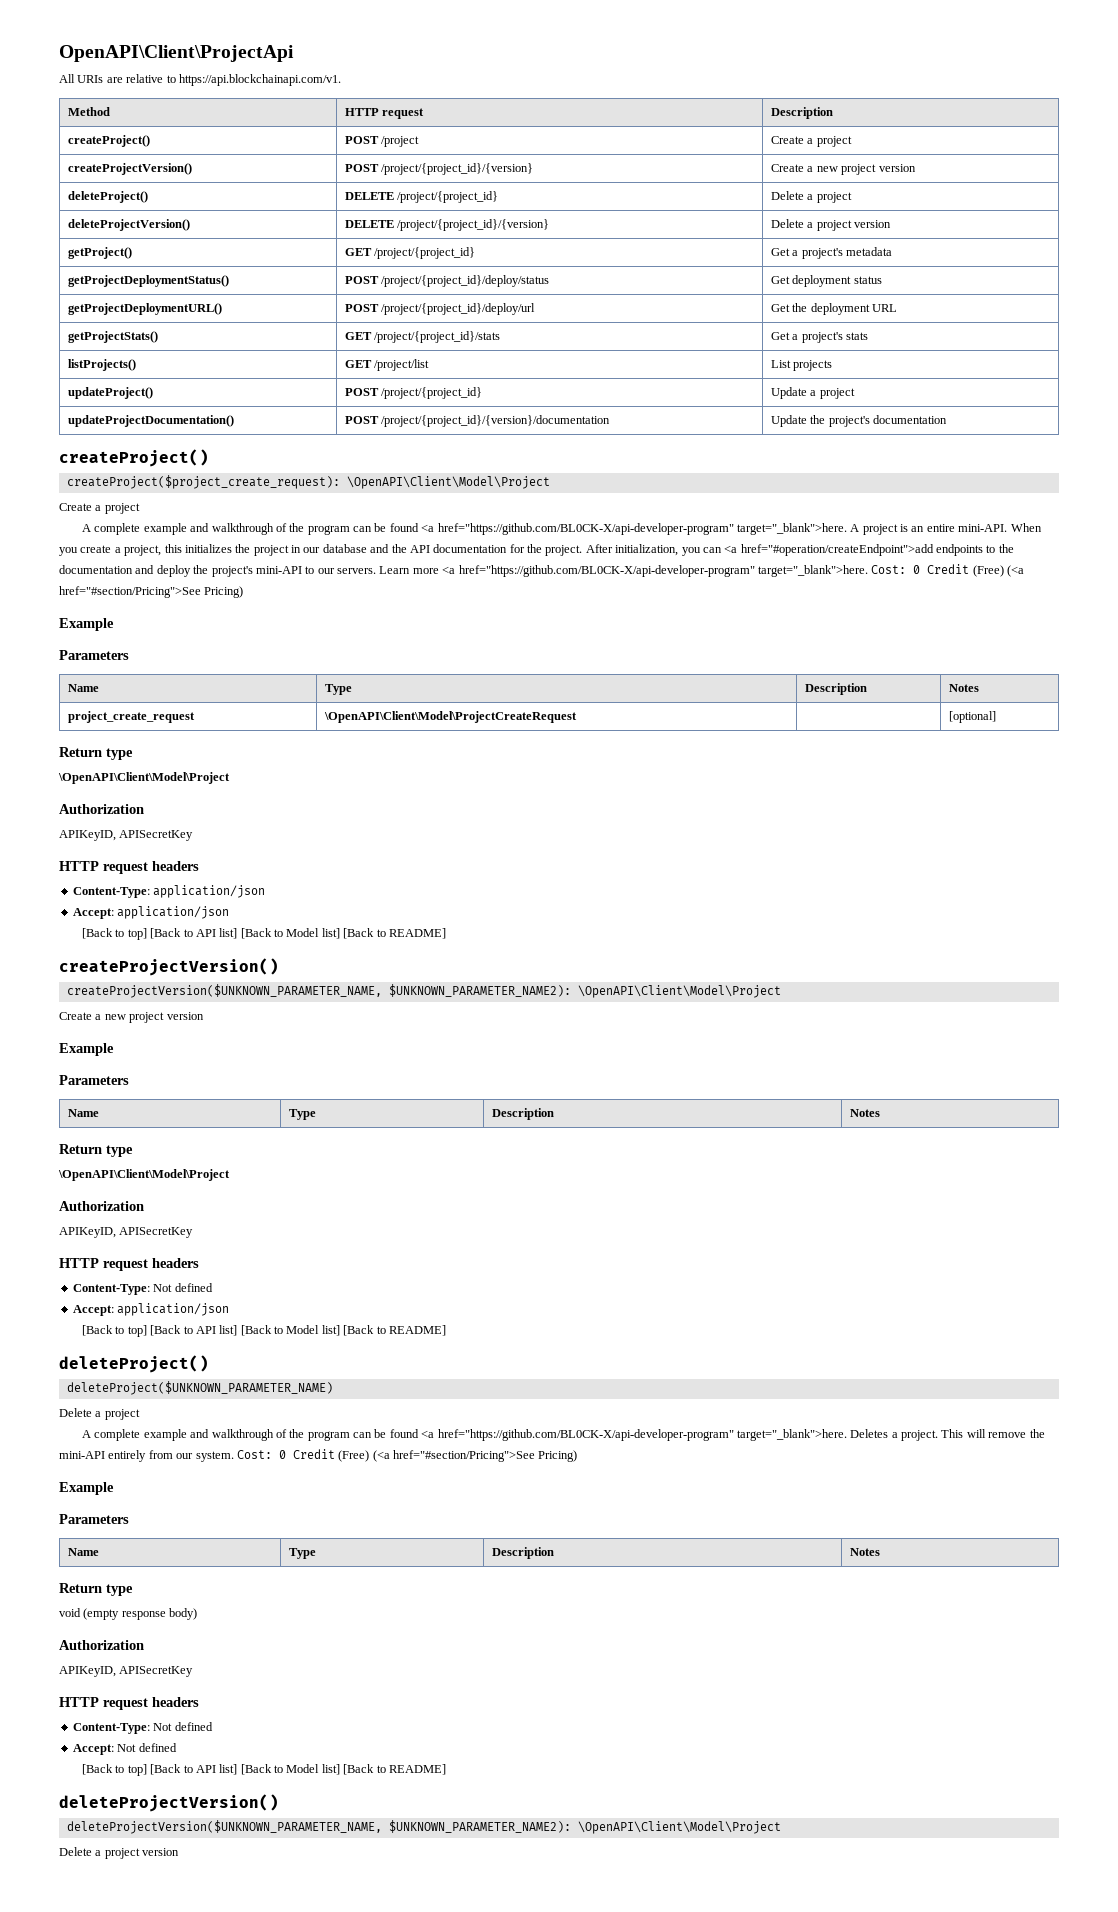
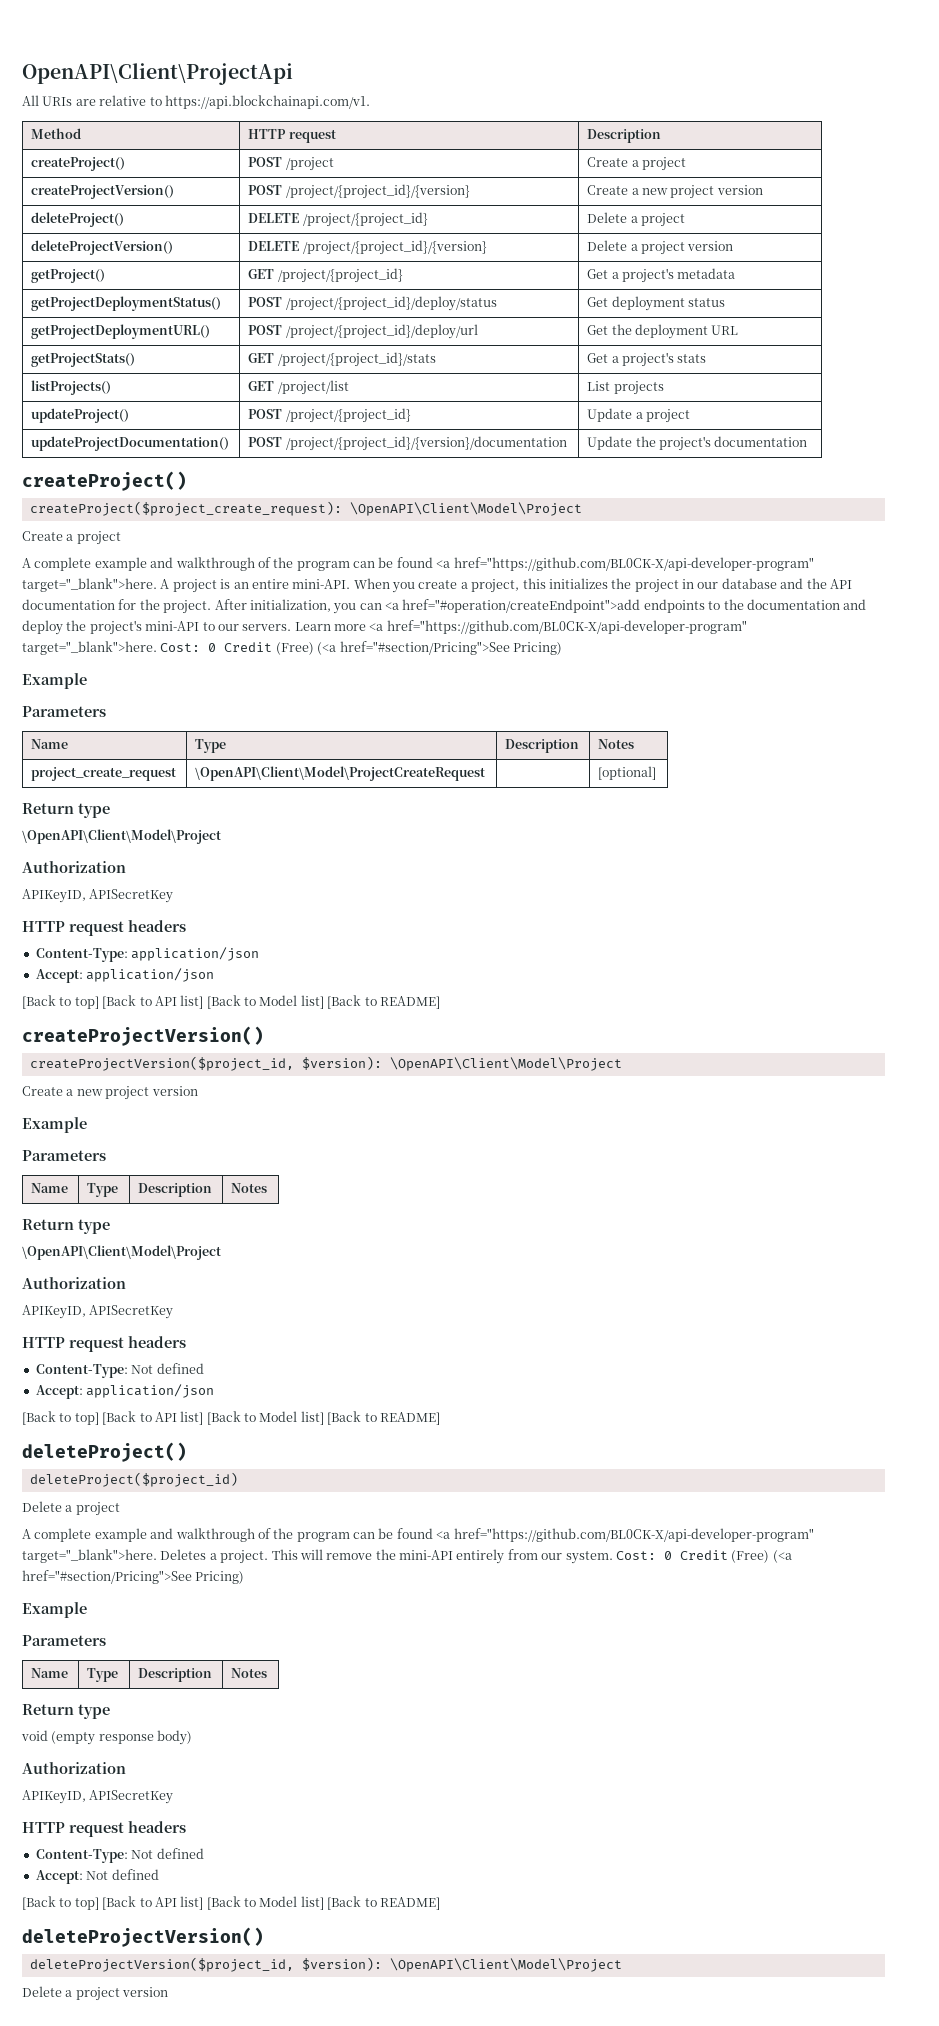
- createProjectVersion($UNKNOWN_PARAMETER_NAME, $UNKNOWN_PARAMETER_NAME2): \OpenAPI\Client\Model\Project
+ createProjectVersion($project_id, $version): \OpenAPI\Client\Model\Project
- deleteProject($UNKNOWN_PARAMETER_NAME)
+ deleteProject($project_id)
- deleteProjectVersion($UNKNOWN_PARAMETER_NAME, $UNKNOWN_PARAMETER_NAME2): \OpenAPI\Client\Model\Project
+ deleteProjectVersion($project_id, $version): \OpenAPI\Client\Model\Project

